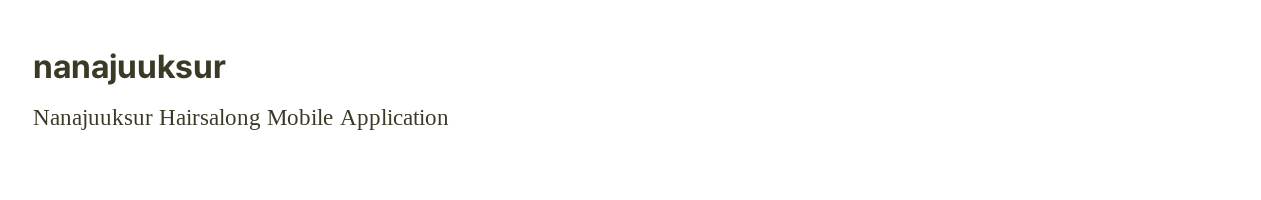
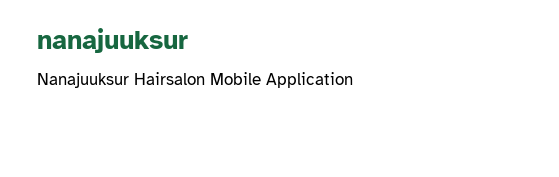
- Nanajuuksur Hairsalong Mobile Application
+ Nanajuuksur Hairsalon Mobile Application

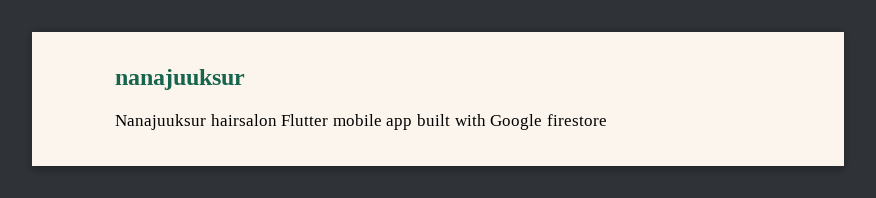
- Nanajuuksur Hairsalon Mobile Application
+ Nanajuuksur hairsalon Flutter mobile app built with Google firestore

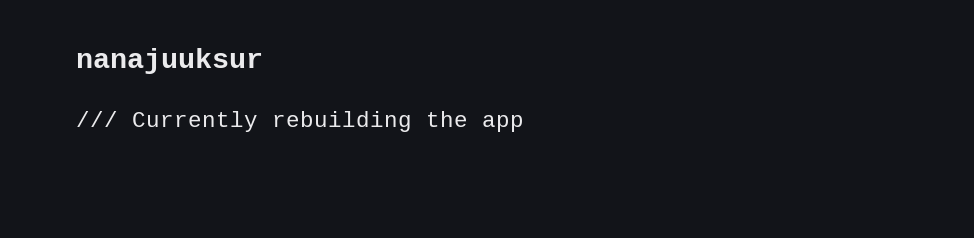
- Nanajuuksur hairsalon Flutter mobile app built with Google firestore
+ /// Currently rebuilding the app

